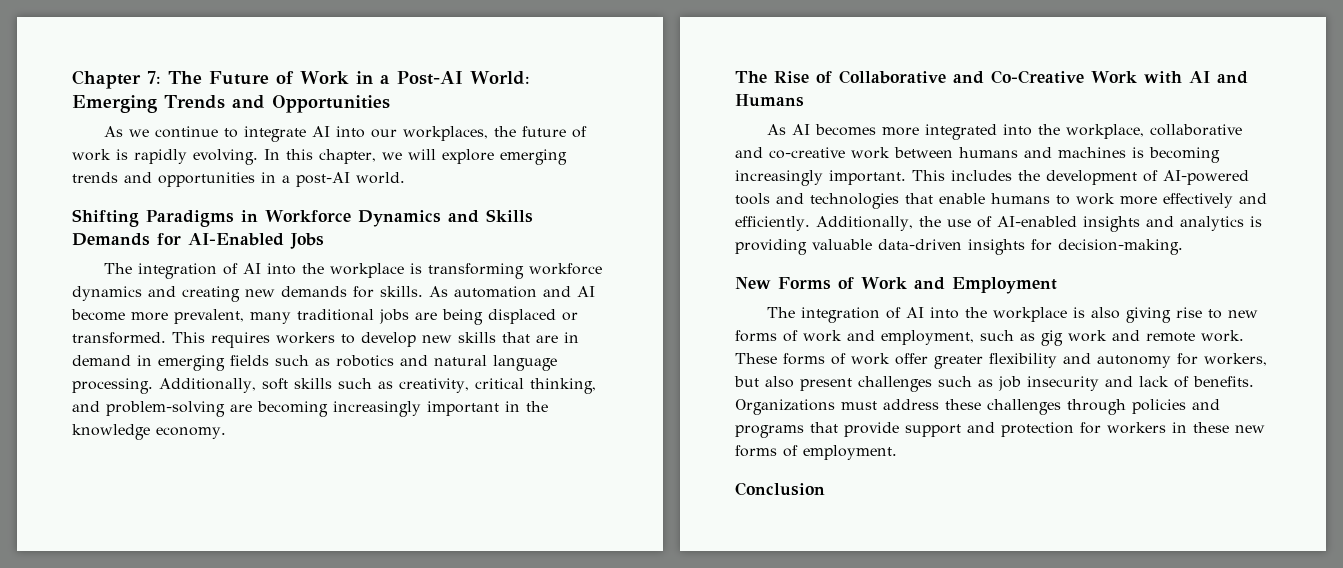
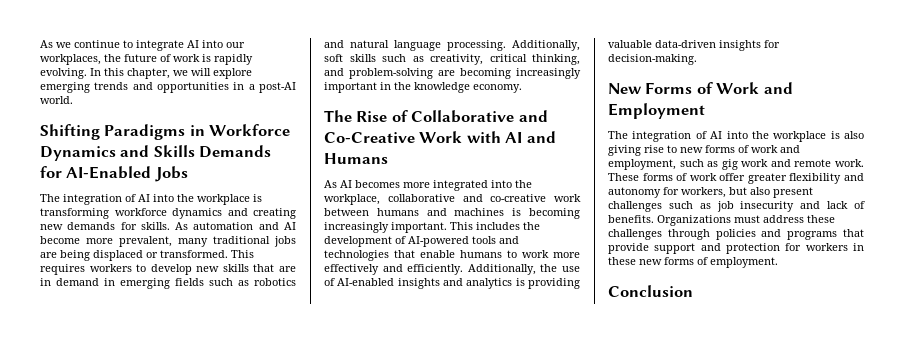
- Chapter 7: The Future of Work in a Post-AI World: Emerging Trends and Opportunities

